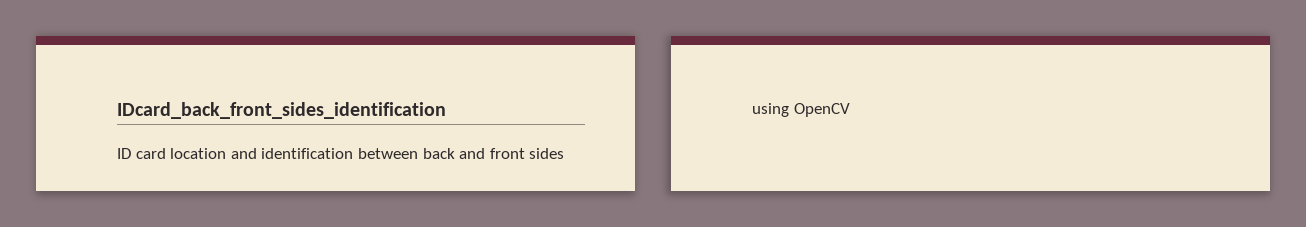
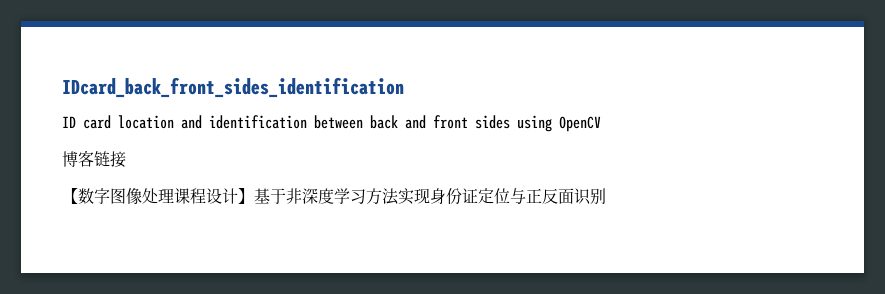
+ 博客链接
+ 【数字图像处理课程设计】基于非深度学习方法实现身份证定位与正反面识别

